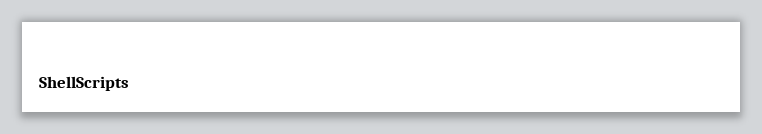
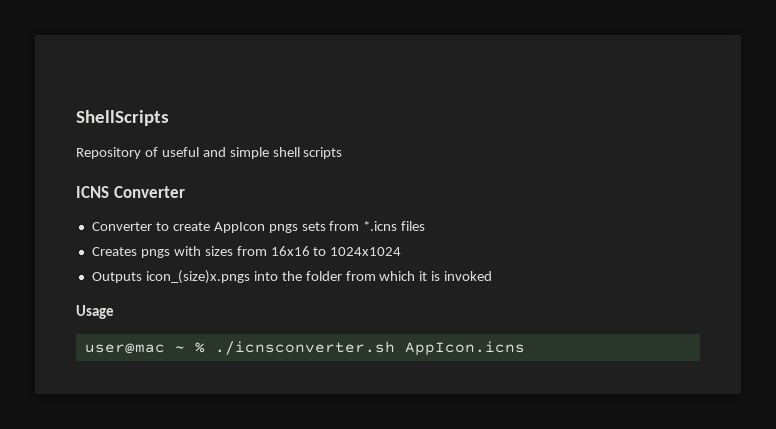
+ Repository of useful and simple shell scripts
+ ICNS Converter
+ Converter to create AppIcon pngs sets from *.icns files
+ Creates pngs with sizes from 16x16 to 1024x1024
+ Outputs icon_(size)x.pngs into the folder from which it is invoked
+ Usage
+ user@mac ~ % ./icnsconverter.sh AppIcon.icns

